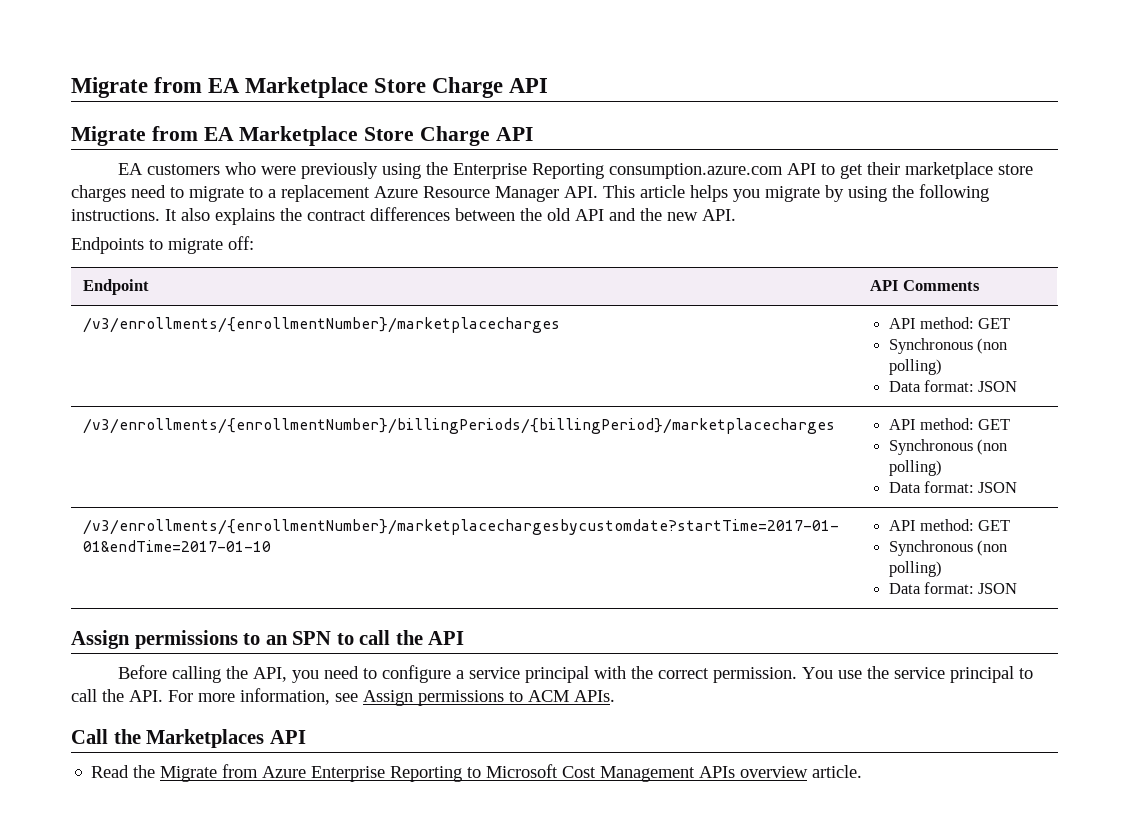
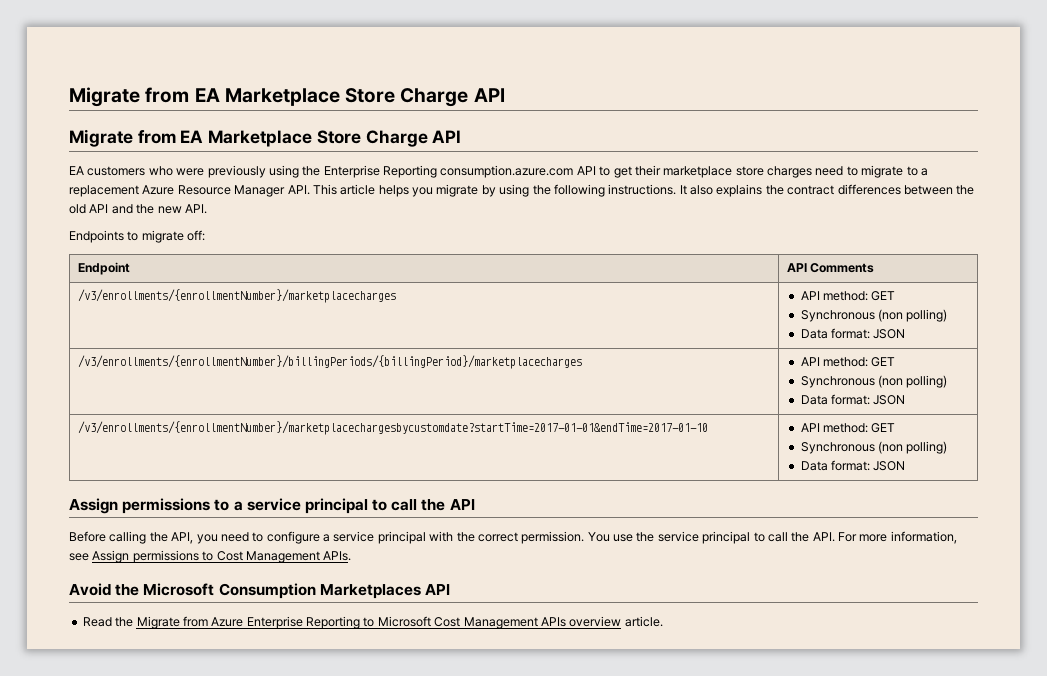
- Assign permissions to an SPN to call the API
+ Assign permissions to a service principal to call the API
- You use the service principal to call the API. For more information, see Assign permissions to ACM APIs.
+ You use the service principal to call the API. For more information, see Assign permissions to Cost Management APIs.
- Call the Marketplaces API
+ Avoid the Microsoft Consumption Marketplaces API

